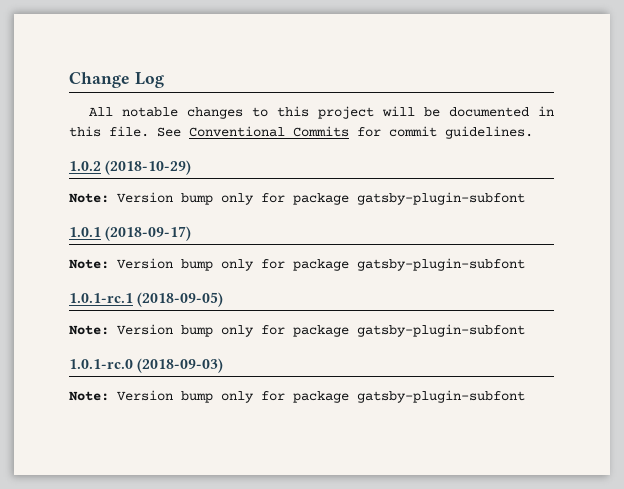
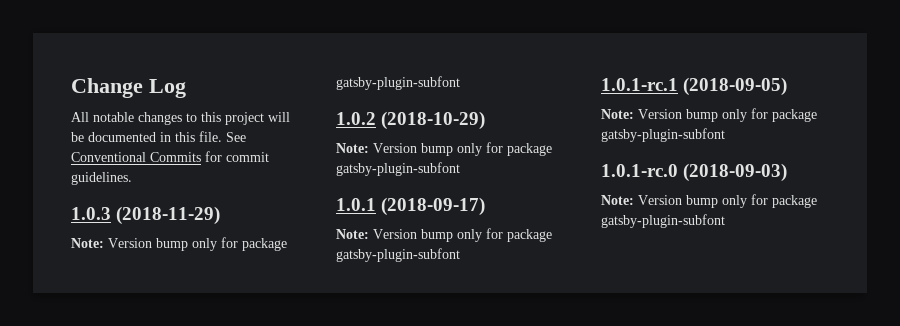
+ 1.0.3 (2018-11-29)
+ Note: Version bump only for package gatsby-plugin-subfont

